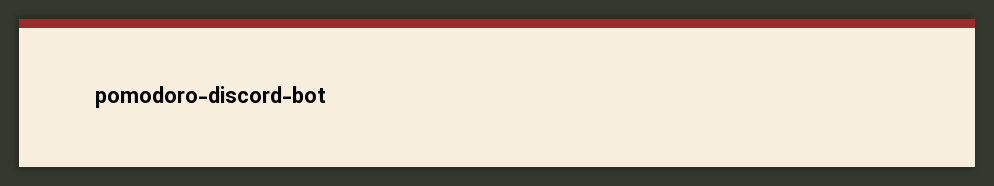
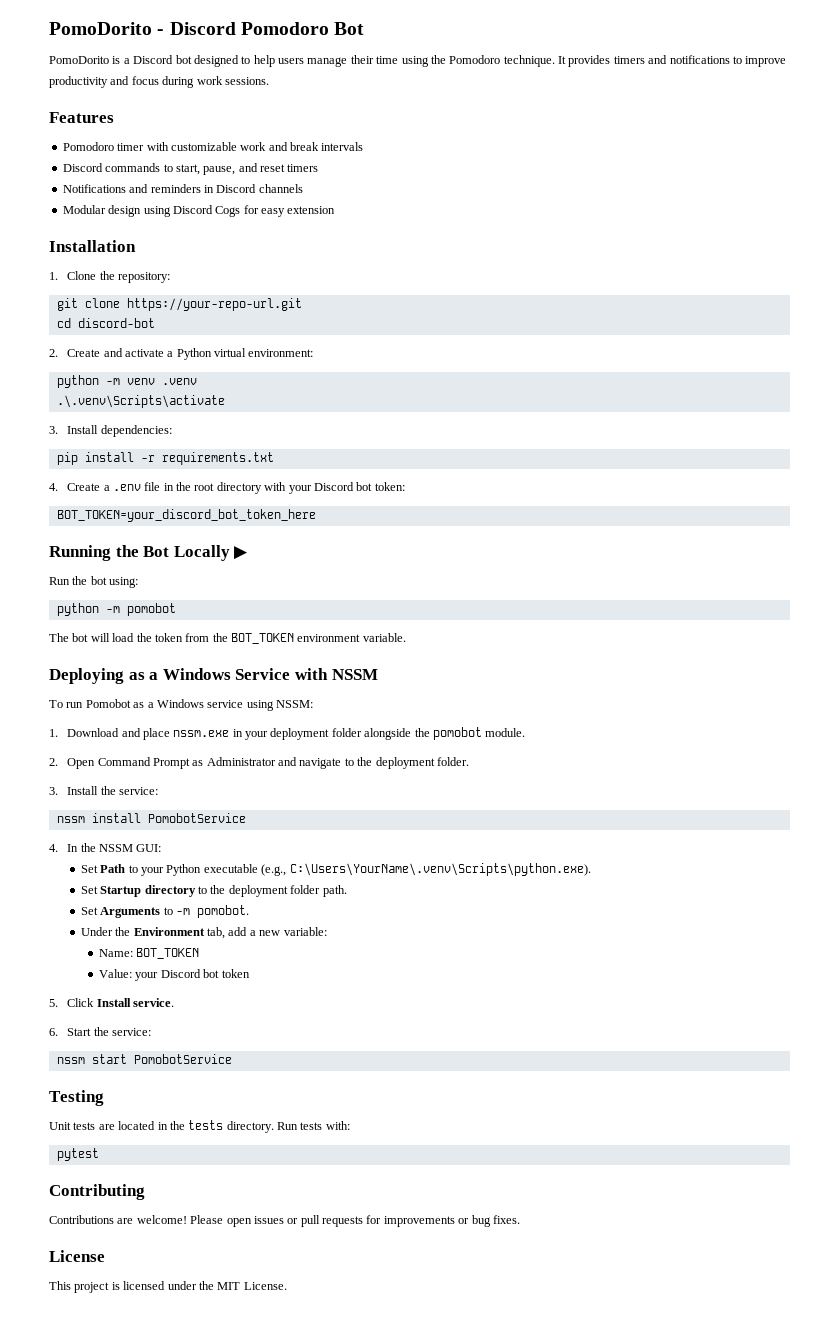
- pomodoro-discord-bot
+ PomoDorito - Discord Pomodoro Bot
+ PomoDorito is a Discord bot designed to help users manage their time using the Pomodoro technique. It provides timers and notifications to improve productivity and focus during work sessions.
+ Features
+ Pomodoro timer with customizable work and break intervals
+ Discord commands to start, pause, and reset timers
+ Notifications and reminders in Discord channels
+ Modular design using Discord Cogs for easy extension
+ Installation
+ 1. Clone the repository:
+ git clone https://your-repo-url.git
+ cd discord-bot
+ 2. Create and activate a Python virtual environment:
+ python -m venv .venv
+ .\.venv\Scripts\activate
+ 3. Install dependencies:
+ pip install -r requirements.txt
+ 4. Create a .env file in the root directory with your Discord bot token:
+ BOT_TOKEN=your_discord_bot_token_here
+ Running the Bot Locally ▶
+ Run the bot using:
+ python -m pomobot
+ The bot will load the token from the BOT_TOKEN environment variable.
+ Deploying as a Windows Service with NSSM
+ To run Pomobot as a Windows service using NSSM:
+ 1. Download and place nssm.exe in your deployment folder alongside the pomobot module.
+ 2. Open Command Prompt as Administrator and navigate to the deployment folder.
+ 3. Install the service:
+ nssm install PomobotService
+ 4. In the NSSM GUI:
+ Set Path to your Python executable (e.g., C:\Users\YourName\.venv\Scripts\python.exe).
+ Set Startup directory to the deployment folder path.
+ Set Arguments to -m pomobot.
+ Under the Environment tab, add a new variable:
+ Name: BOT_TOKEN
+ Value: your Discord bot token
+ 5. Click Install service.
+ 6. Start the service:
+ nssm start PomobotService
+ Testing
+ Unit tests are located in the tests directory. Run tests with:
+ pytest
+ Contributing
+ Contributions are welcome! Please open issues or pull requests for improvements or bug fixes.
+ License
+ This project is licensed under the MIT License.

